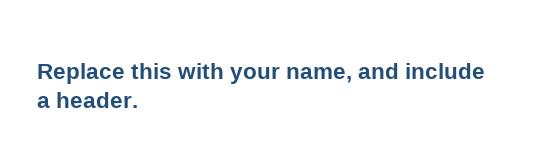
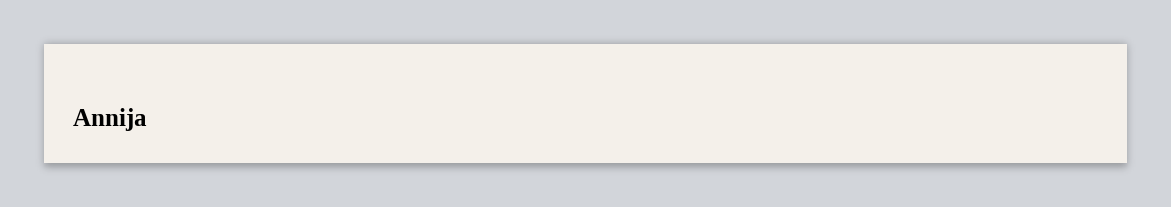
- Replace this with your name, and include a header.
+ Annija

